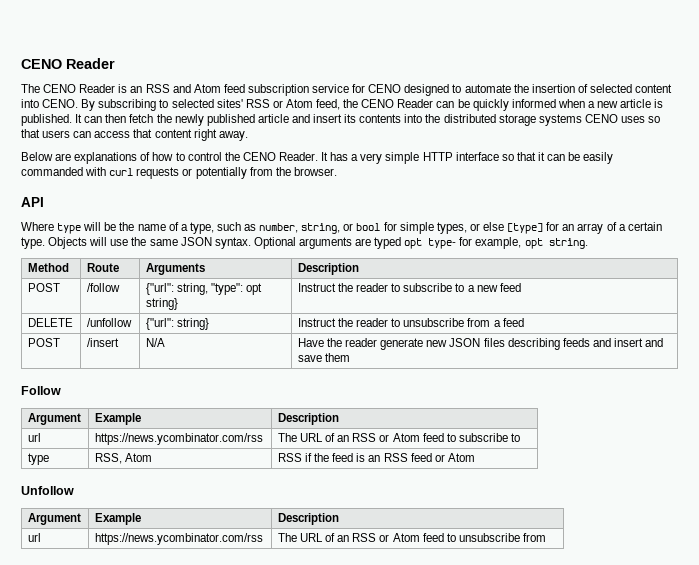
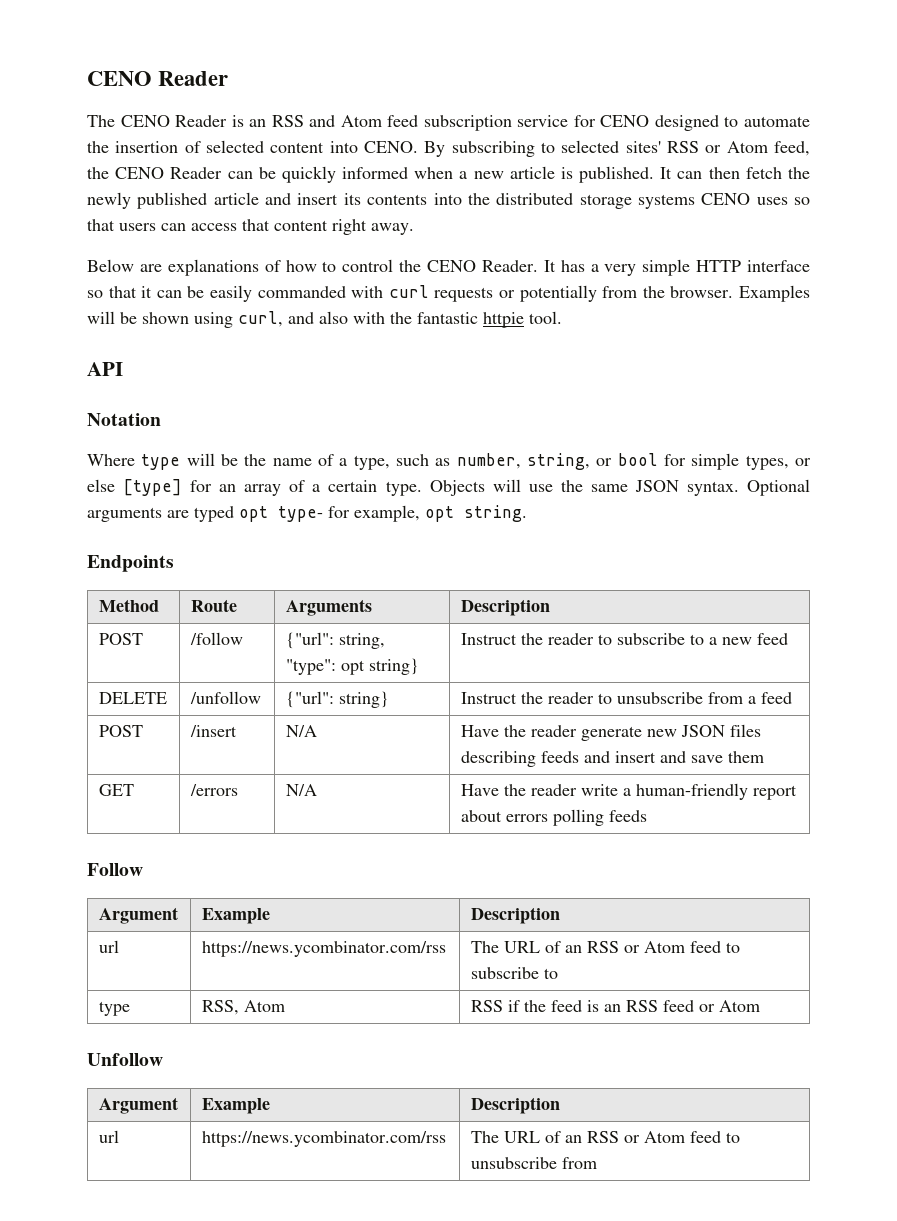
+ Examples will be shown using curl, and also with the fantastic httpie tool.
+ Notation
+ Endpoints
+ GET | /errors | N/A | Have the reader write a human-friendly report about errors polling feeds

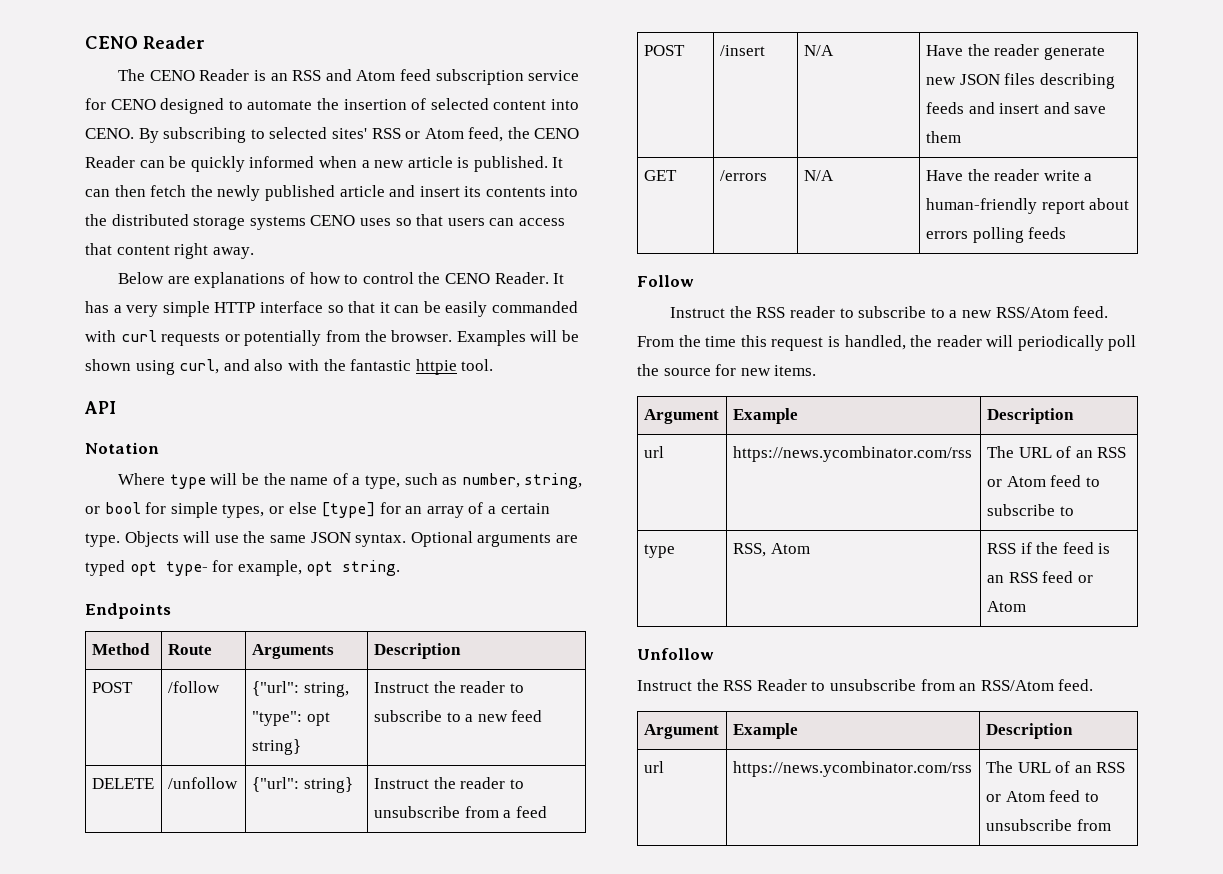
+ Instruct the RSS reader to subscribe to a new RSS/Atom feed. From the time this request is handled, the reader will periodically poll the source for new items.
+ Instruct the RSS Reader to unsubscribe from an RSS/Atom feed.

